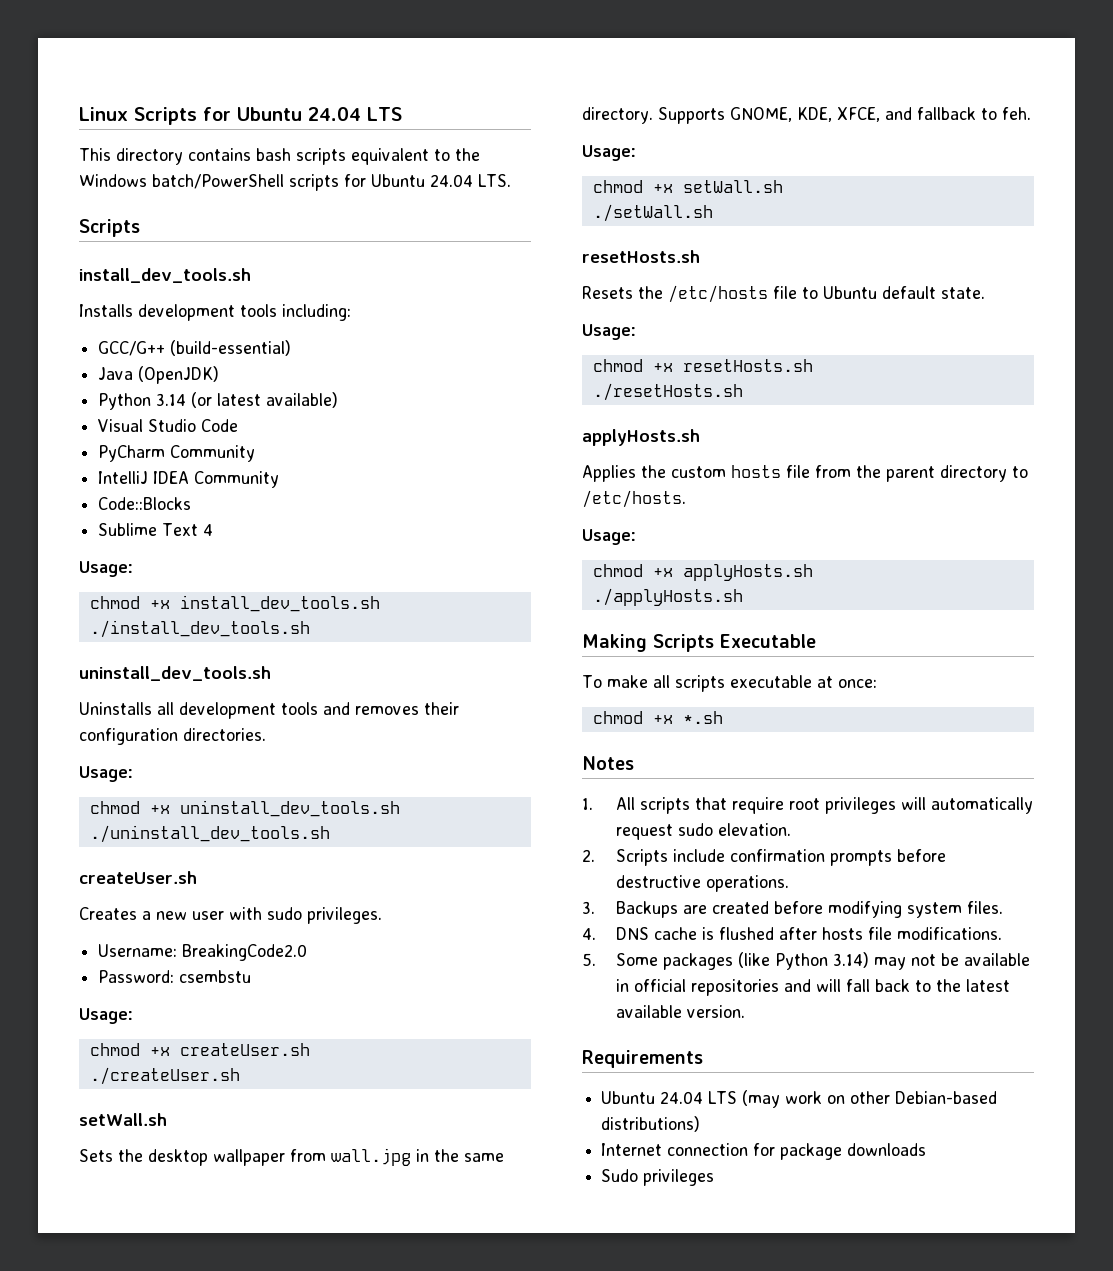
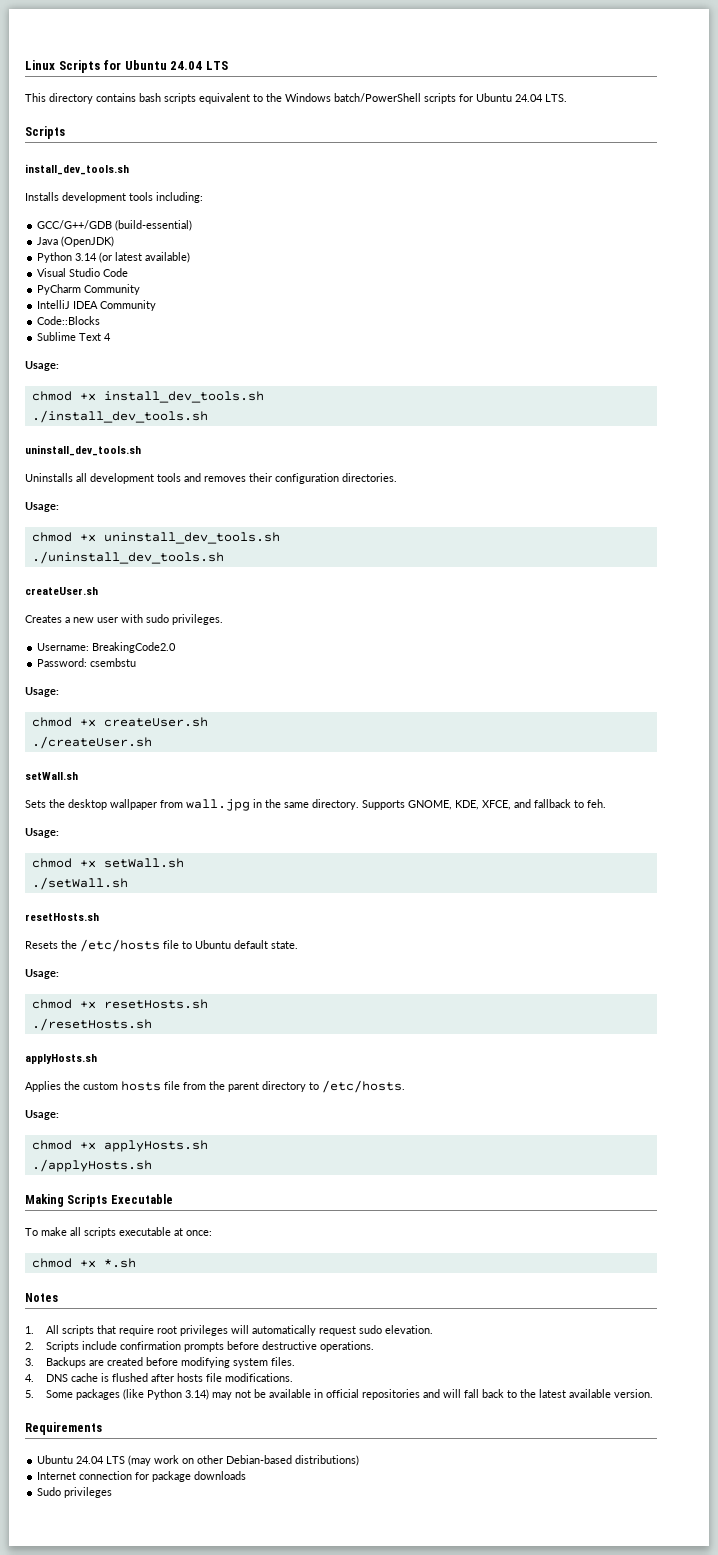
- GCC/G++ (build-essential)
+ GCC/G++/GDB (build-essential)

